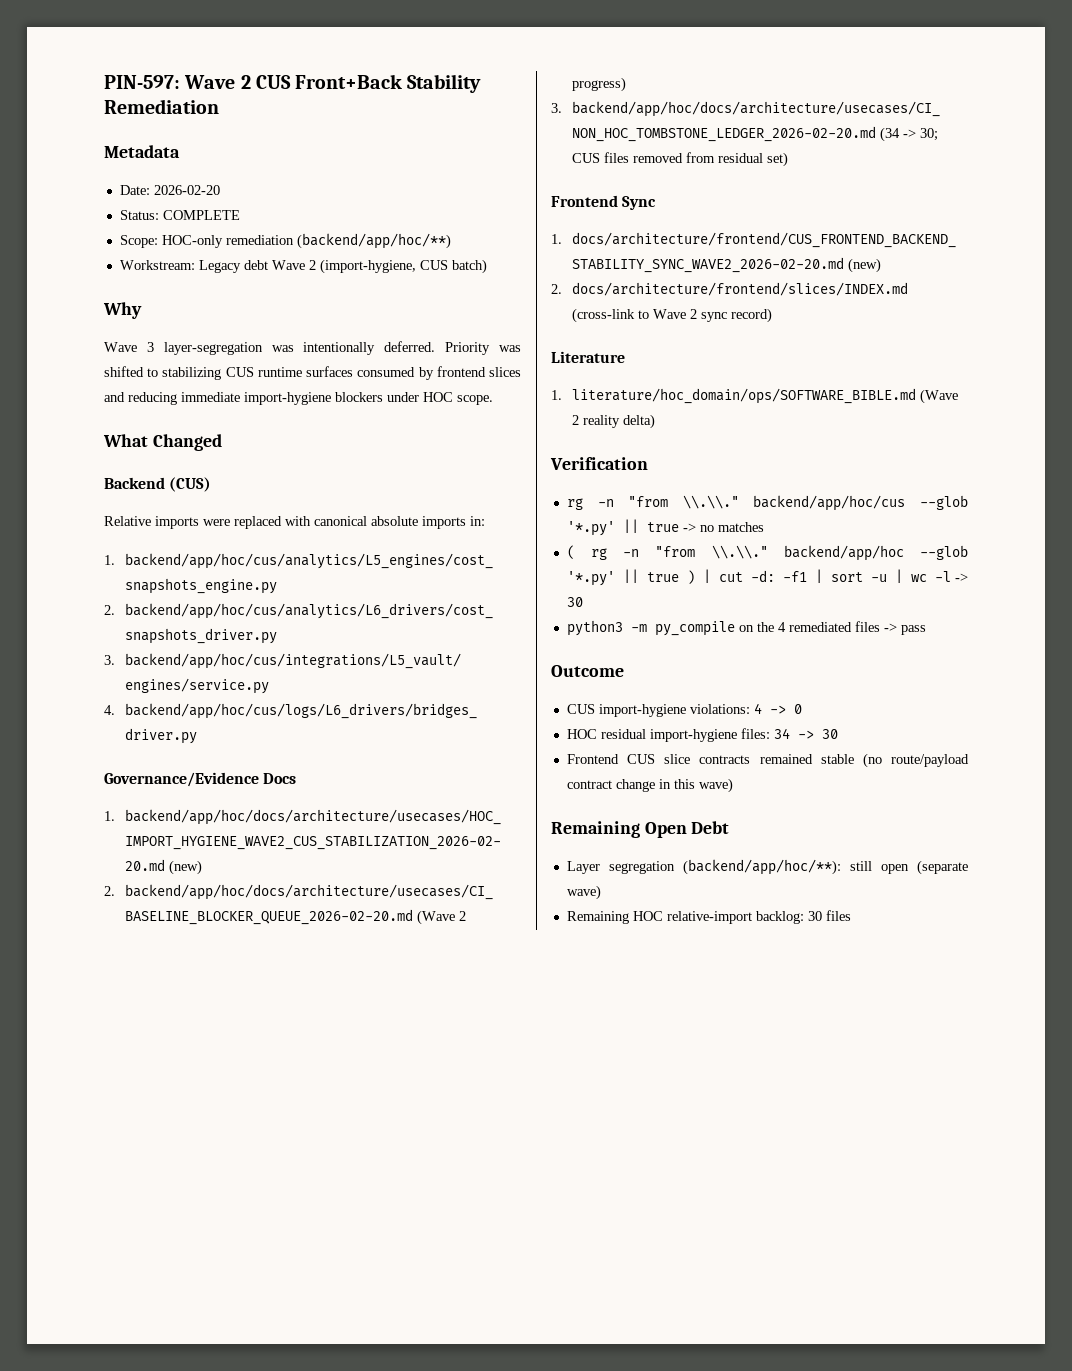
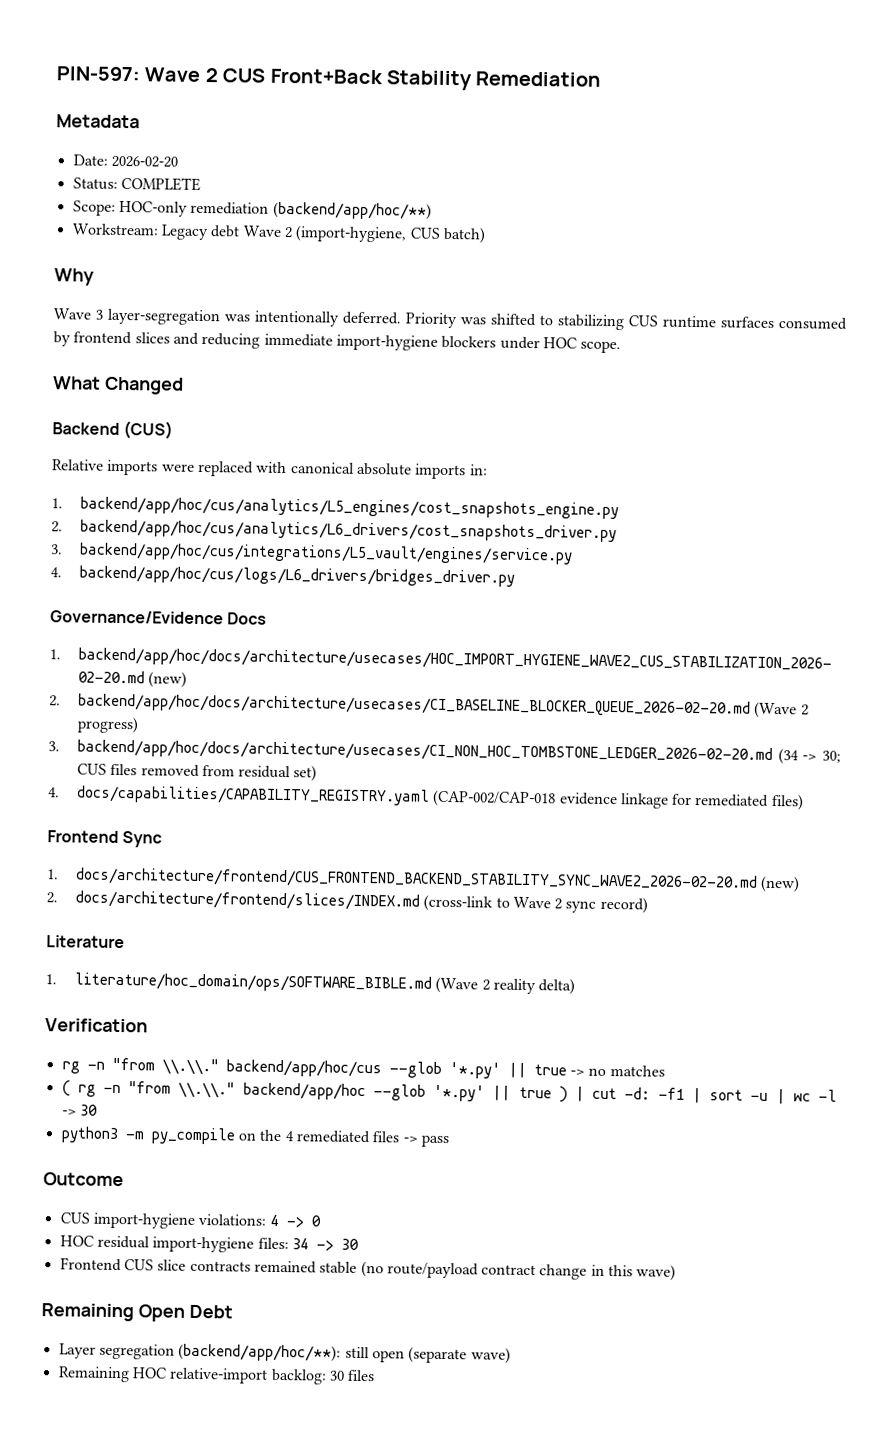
+ 4. docs/capabilities/CAPABILITY_REGISTRY.yaml (CAP-002/CAP-018 evidence linkage for remediated files)

